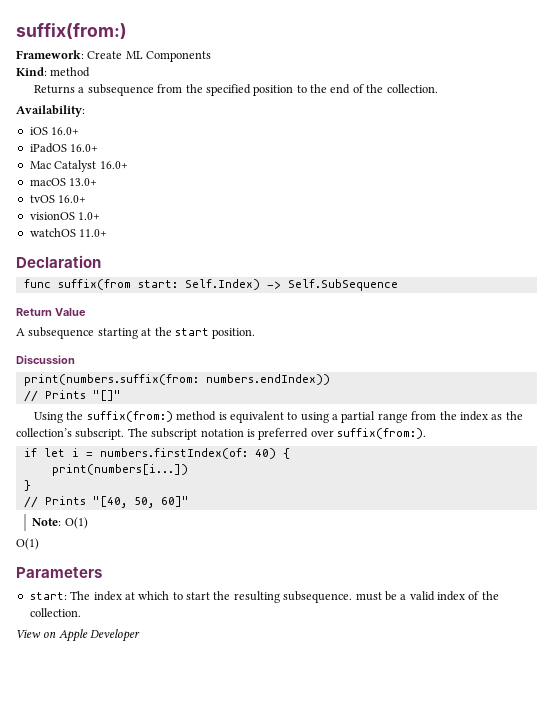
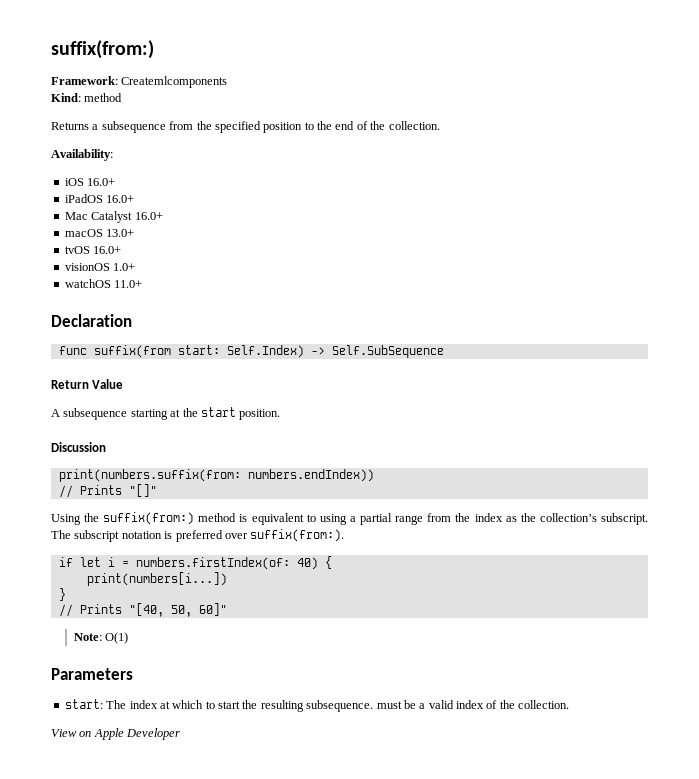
- Framework: Create ML Components
+ Framework: Createmlcomponents
  Note: O(1)
- O(1)

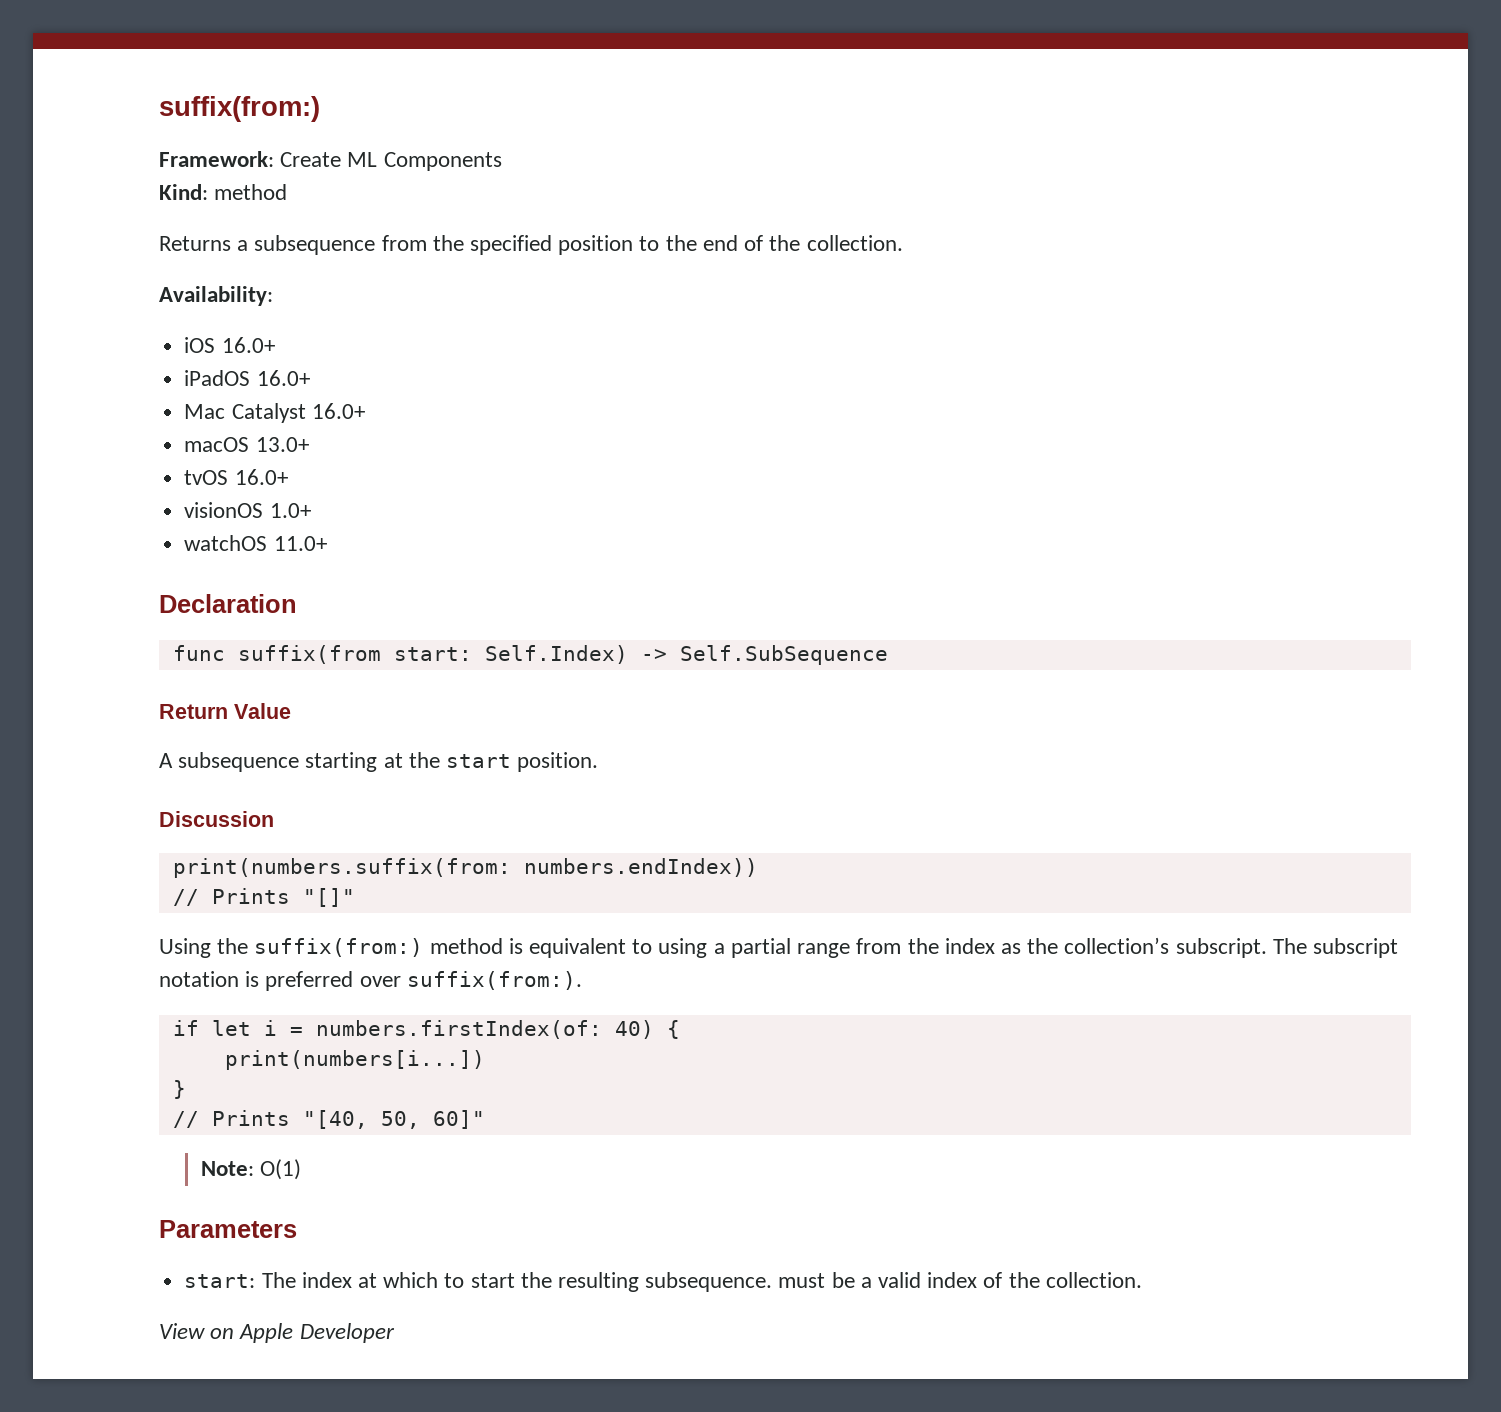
- Framework: Createmlcomponents
+ Framework: Create ML Components

